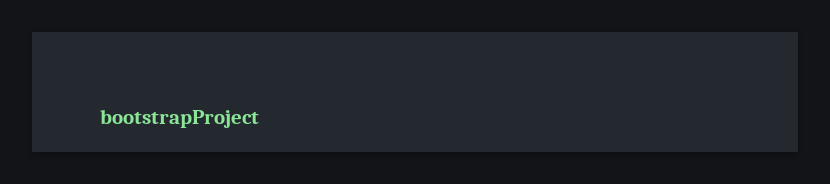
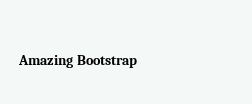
- bootstrapProject
+ Amazing Bootstrap

